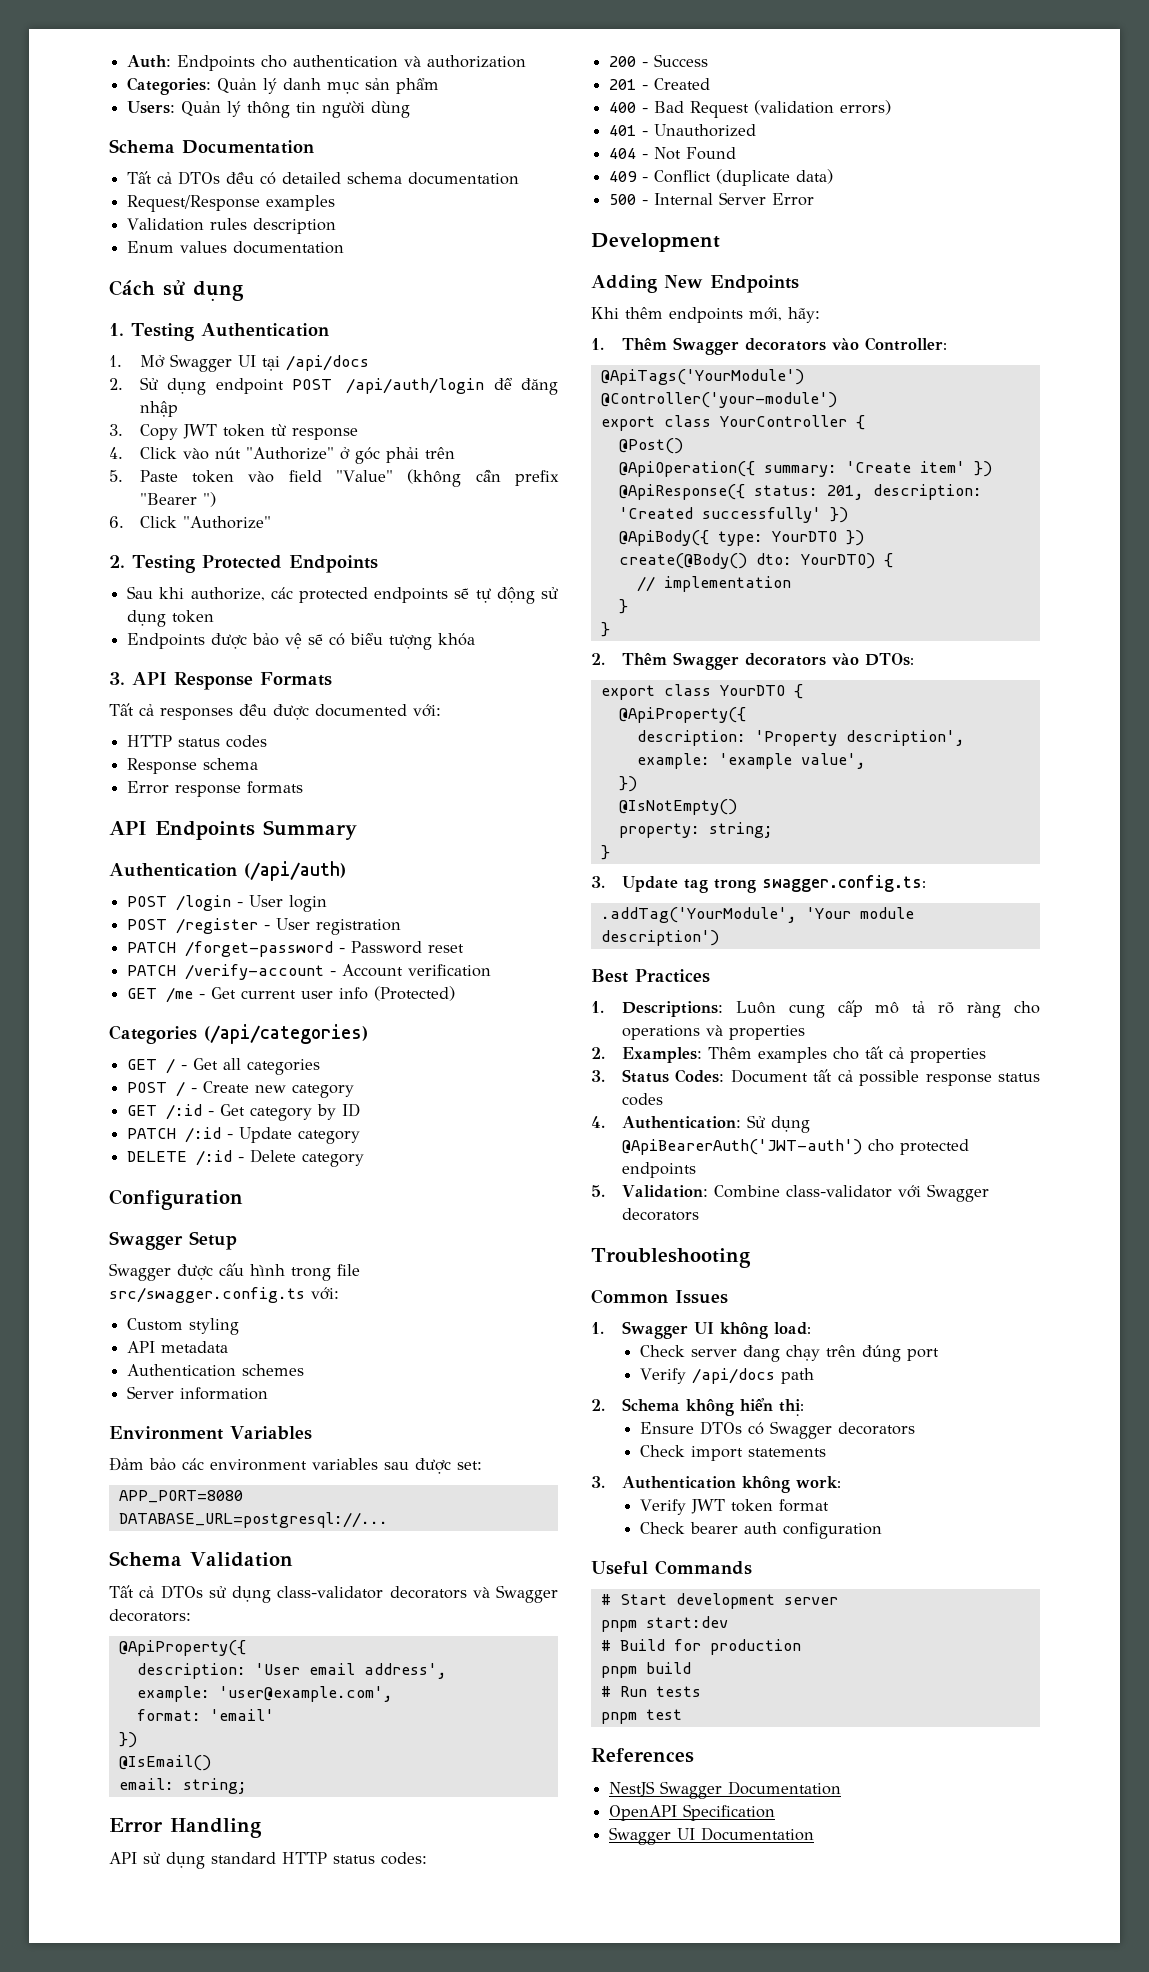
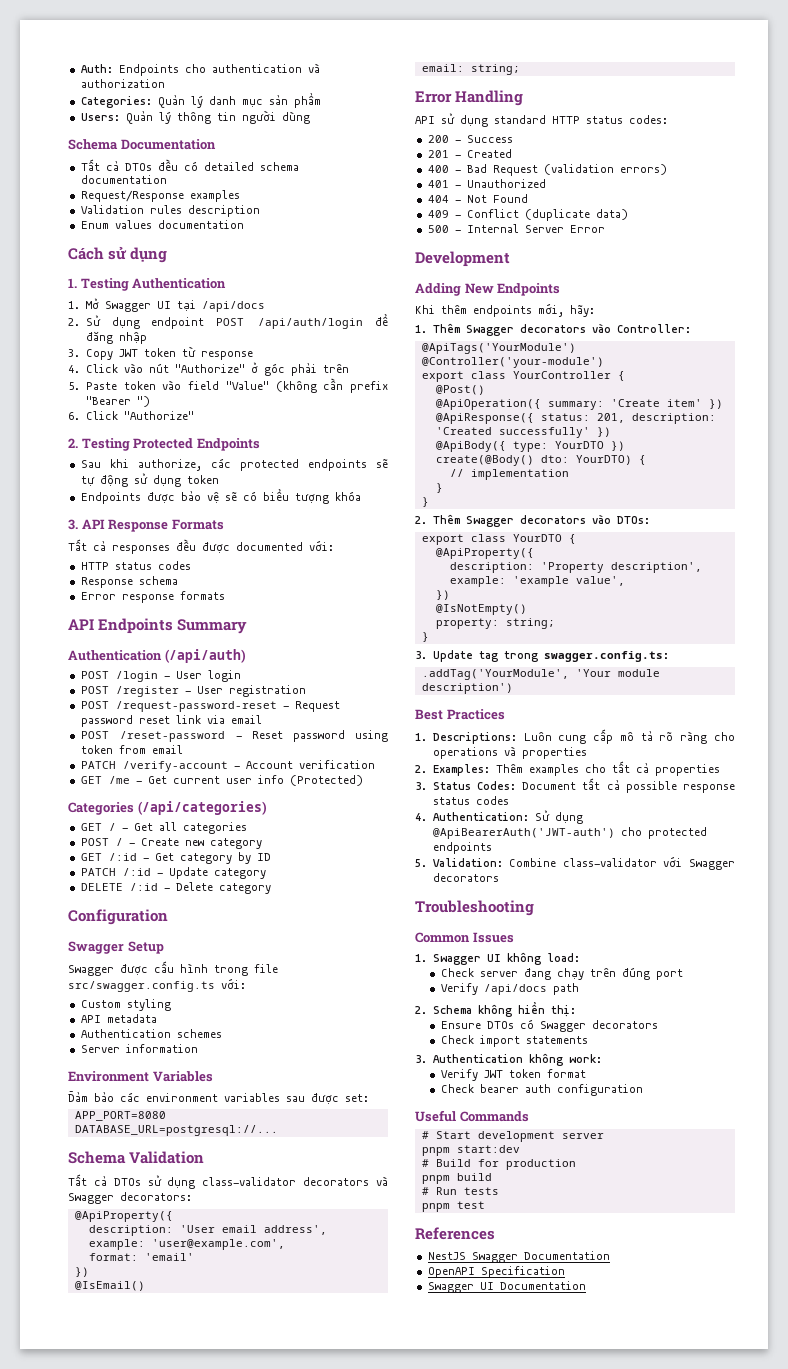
- PATCH /forget-password - Password reset
+ POST /request-password-reset - Request password reset link via email
+ POST /reset-password - Reset password using token from email

